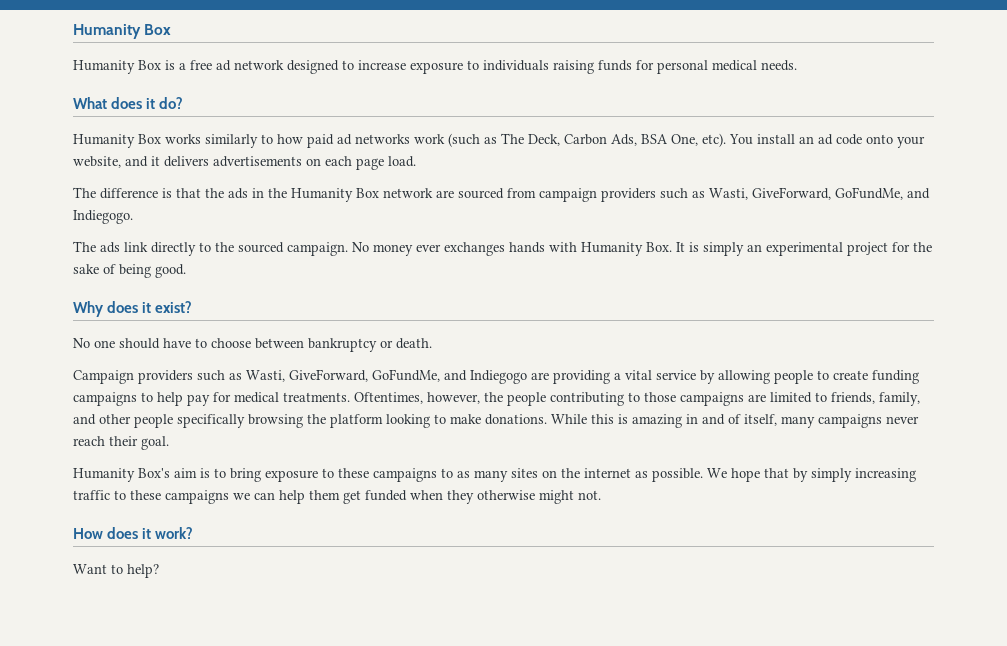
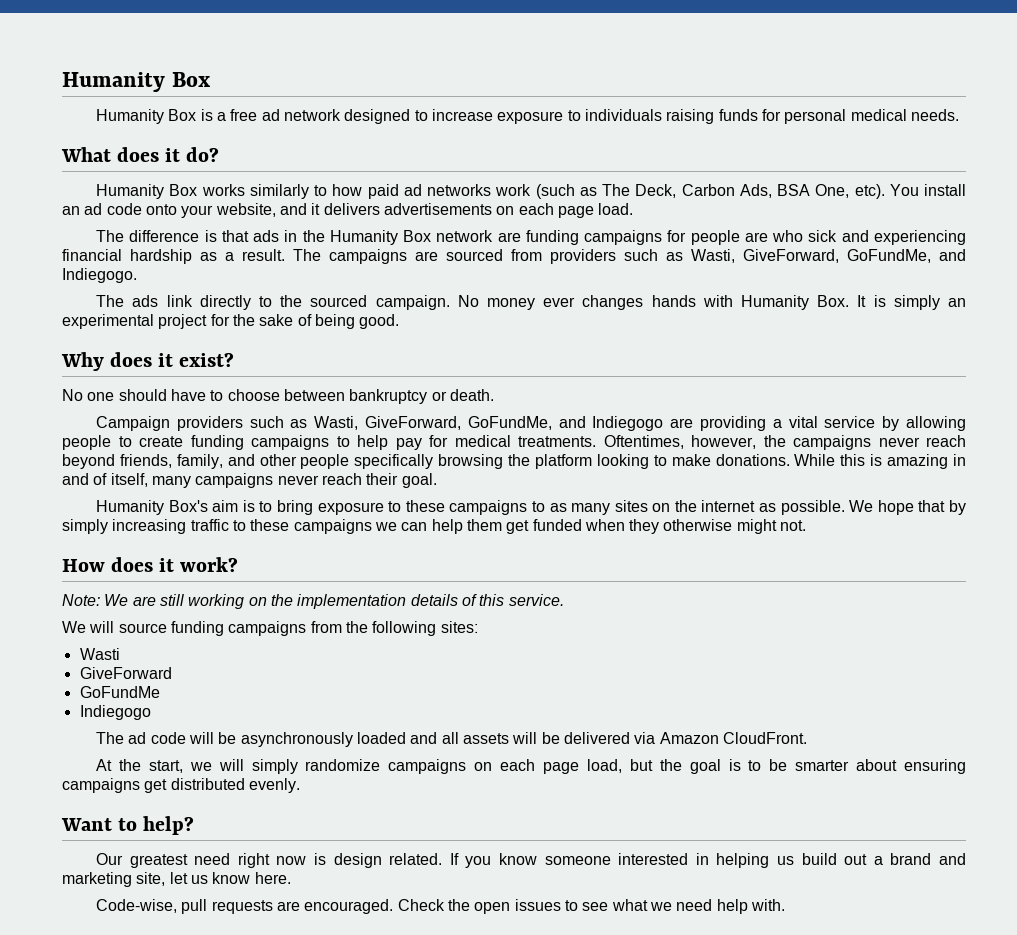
- The difference is that the ads in the Humanity Box network are sourced from campaign providers such as Wasti, GiveForward, GoFundMe, and Indiegogo.
+ The difference is that ads in the Humanity Box network are funding campaigns for people are who sick and experiencing financial hardship as a result. The campaigns are sourced from providers such as Wasti, GiveForward, GoFundMe, and Indiegogo.
- No money ever exchanges hands with Humanity Box. It is simply an experimental project for the sake of being good.
+ No money ever changes hands with Humanity Box. It is simply an experimental project for the sake of being good.
- Oftentimes, however, the people contributing to those campaigns are limited to friends, family, and other people specifically browsing the platform looking to make donations.
+ Oftentimes, however, the campaigns never reach beyond friends, family, and other people specifically browsing the platform looking to make donations.
+ Note: We are still working on the implementation details of this service.
+ We will source funding campaigns from the following sites:
+ Wasti
+ GiveForward
+ GoFundMe
+ Indiegogo
+ The ad code will be asynchronously loaded and all assets will be delivered via Amazon CloudFront.
+ At the start, we will simply randomize campaigns on each page load, but the goal is to be smarter about ensuring campaigns get distributed evenly.
  Want to help?
+ Our greatest need right now is design related. If you know someone interested in helping us build out a brand and marketing site, let us know here.
+ Code-wise, pull requests are encouraged. Check the open issues to see what we need help with.

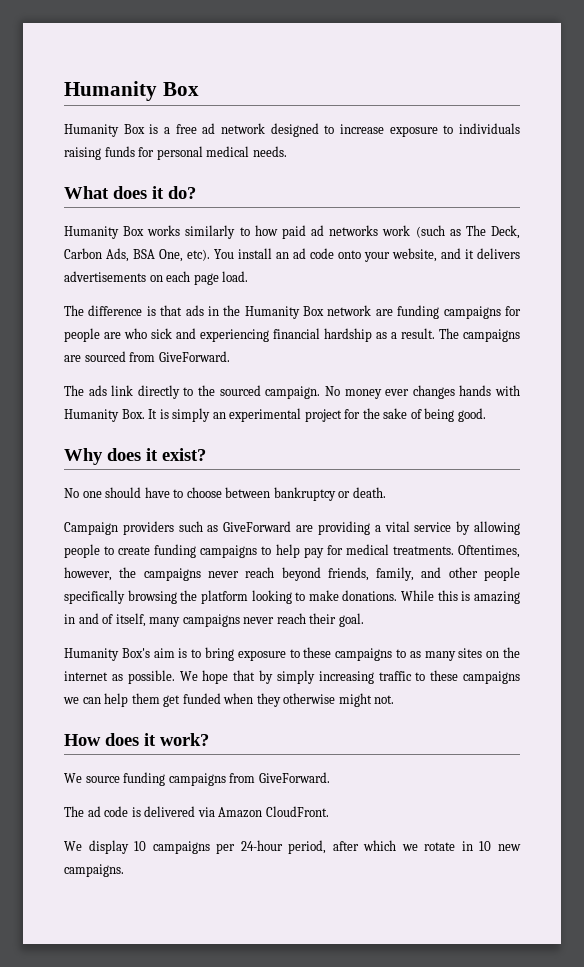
- The campaigns are sourced from providers such as Wasti, GiveForward, GoFundMe, and Indiegogo.
+ The campaigns are sourced from GiveForward.
- Campaign providers such as Wasti, GiveForward, GoFundMe, and Indiegogo are providing a vital service by allowing people to create funding campaigns to help pay for medical treatments.
+ Campaign providers such as GiveForward are providing a vital service by allowing people to create funding campaigns to help pay for medical treatments.
- Note: We are still working on the implementation details of this service.
- We will source funding campaigns from the following sites:
- Wasti
- GiveForward
- GoFundMe
- Indiegogo
- The ad code will be asynchronously loaded and all assets will be delivered via Amazon CloudFront.
- At the start, we will simply randomize campaigns on each page load, but the goal is to be smarter about ensuring campaigns get distributed evenly.
- Want to help?
- Our greatest need right now is design related. If you know someone interested in helping us build out a brand and marketing site, let us know here.
- Code-wise, pull requests are encouraged. Check the open issues to see what we need help with.
+ We source funding campaigns from GiveForward.
+ The ad code is delivered via Amazon CloudFront.
+ We display 10 campaigns per 24-hour period, after which we rotate in 10 new campaigns.

